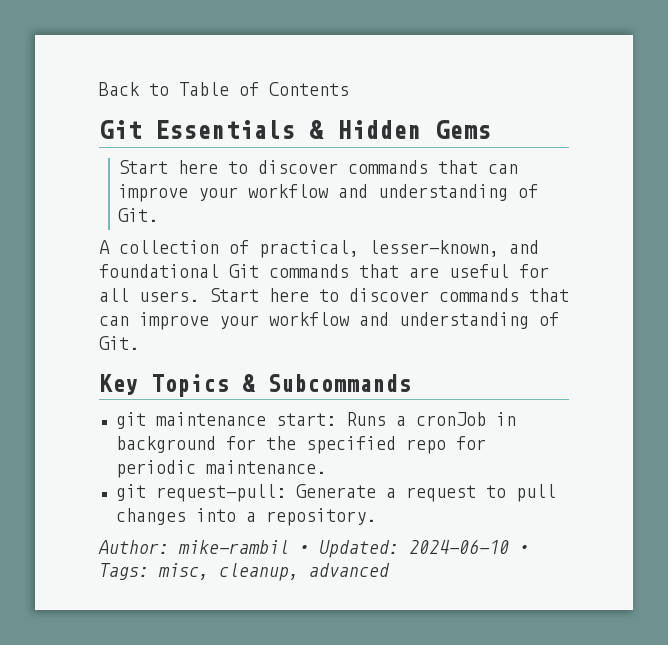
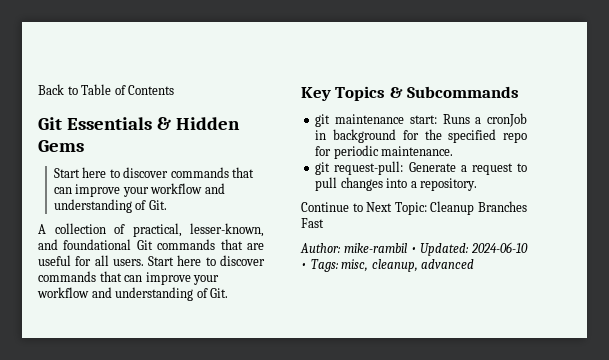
+ Continue to Next Topic: Cleanup Branches Fast

